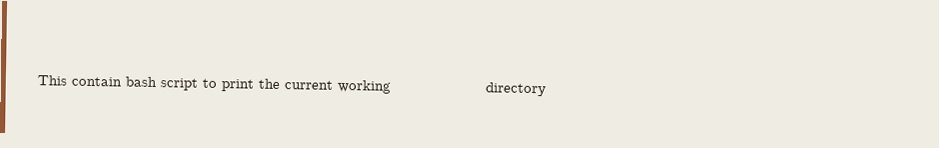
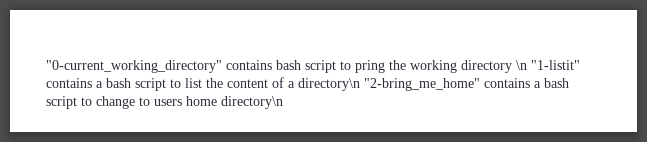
- This contain bash script to print the current working directory
+ "0-current_working_directory" contains bash script to pring the working directory \n "1-listit" contains a bash script to list the content of a directory\n "2-bring_me_home" contains a bash script to change to users home directory\n

